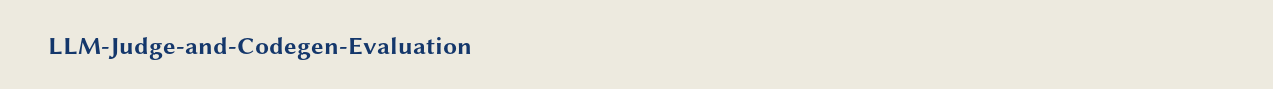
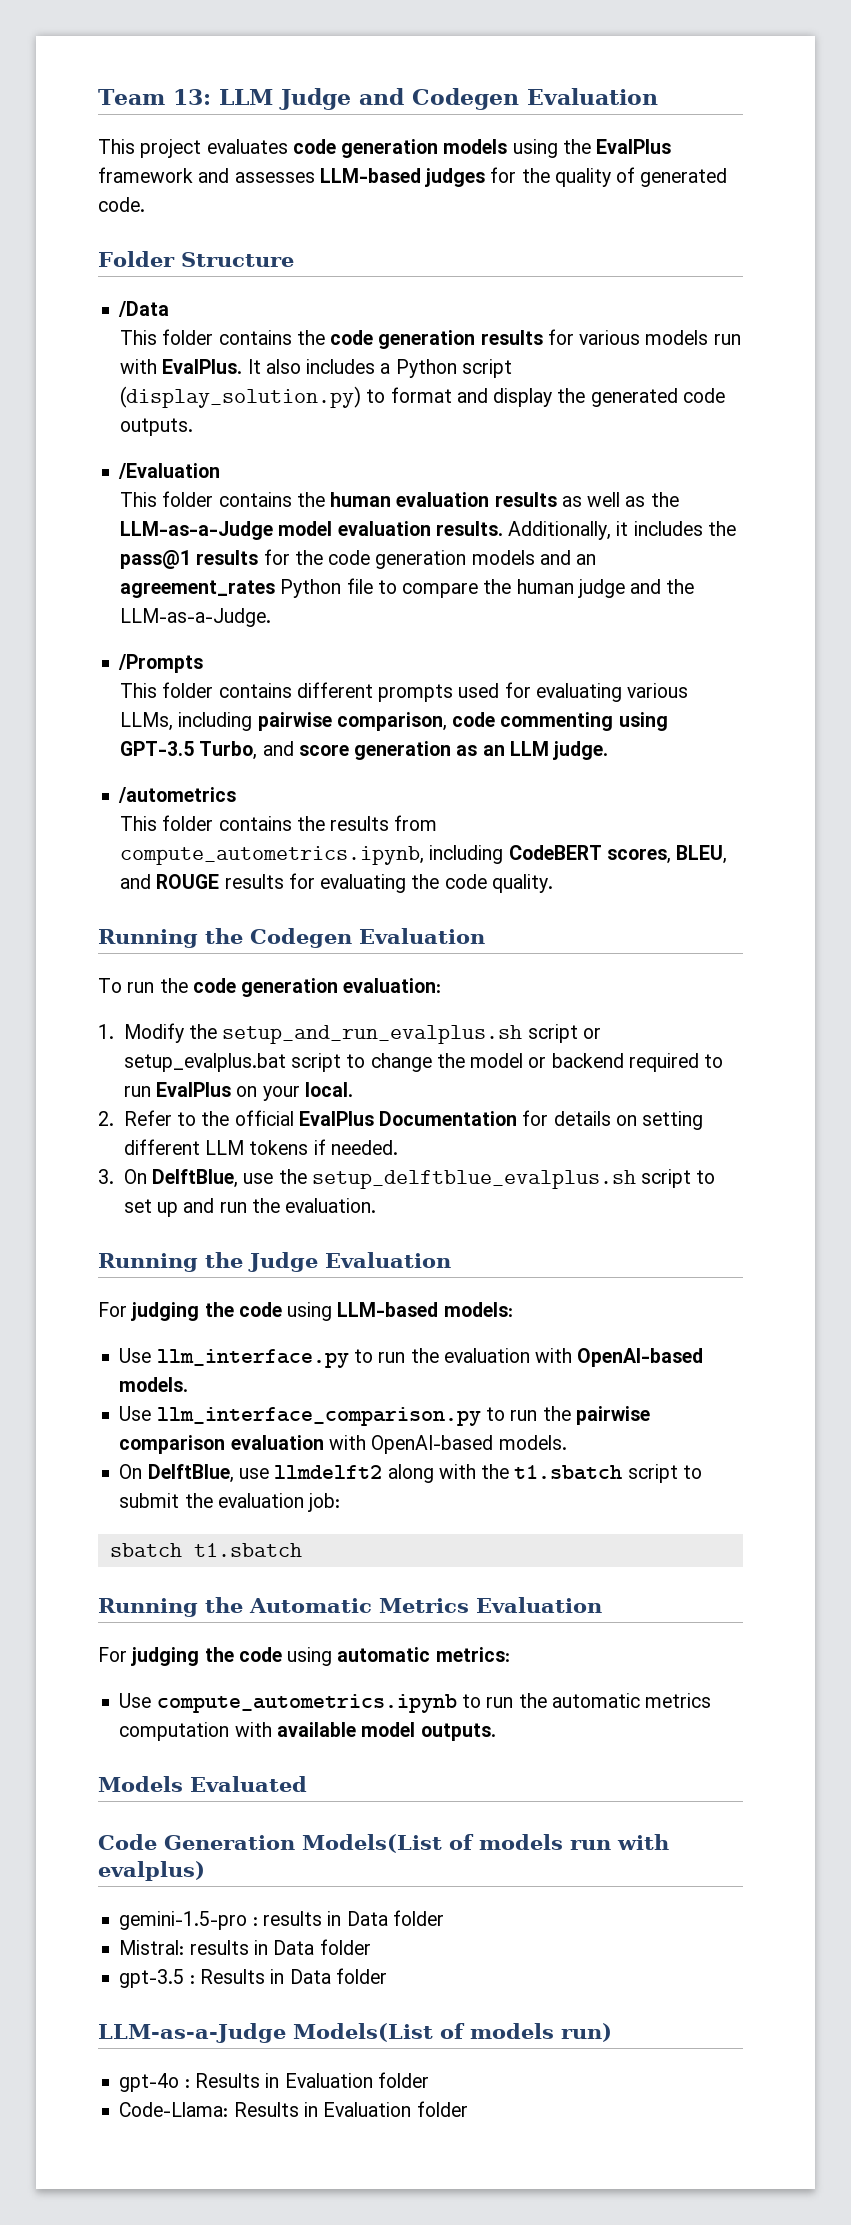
- LLM-Judge-and-Codegen-Evaluation
+ Team 13: LLM Judge and Codegen Evaluation
+ This project evaluates code generation models using the EvalPlus framework and assesses LLM-based judges for the quality of generated code.
+ Folder Structure
+ /Data
+ This folder contains the code generation results for various models run with EvalPlus. It also includes a Python script (display_solution.py) to format and display the generated code outputs.
+ /Evaluation
+ This folder contains the human evaluation results as well as the LLM-as-a-Judge model evaluation results. Additionally, it includes the pass@1 results for the code generation models and an agreement_rates Python file to compare the human judge and the LLM-as-a-Judge.
+ /Prompts
+ This folder contains different prompts used for evaluating various LLMs, including pairwise comparison, code commenting using GPT-3.5 Turbo, and score generation as an LLM judge.
+ /autometrics
+ This folder contains the results from compute_autometrics.ipynb, including CodeBERT scores, BLEU, and ROUGE results for evaluating the code quality.
+ Running the Codegen Evaluation
+ To run the code generation evaluation:
+ 1. Modify the setup_and_run_evalplus.sh script or setup_evalplus.bat script to change the model or backend required to run EvalPlus on your local.
+ 2. Refer to the official EvalPlus Documentation for details on setting different LLM tokens if needed.
+ 3. On DelftBlue, use the setup_delftblue_evalplus.sh script to set up and run the evaluation.
+ Running the Judge Evaluation
+ For judging the code using LLM-based models:
+ Use llm_interface.py to run the evaluation with OpenAI-based models.
+ Use llm_interface_comparison.py to run the pairwise comparison evaluation with OpenAI-based models.
+ On DelftBlue, use llmdelft2 along with the t1.sbatch script to submit the evaluation job:
+ sbatch t1.sbatch
+ Running the Automatic Metrics Evaluation
+ For judging the code using automatic metrics:
+ Use compute_autometrics.ipynb to run the automatic metrics computation with available model outputs.
+ Models Evaluated
+ Code Generation Models(List of models run with evalplus)
+ gemini-1.5-pro : results in Data folder
+ Mistral: results in Data folder
+ gpt-3.5 : Results in Data folder
+ LLM-as-a-Judge Models(List of models run)
+ gpt-4o : Results in Evaluation folder
+ Code-Llama: Results in Evaluation folder

